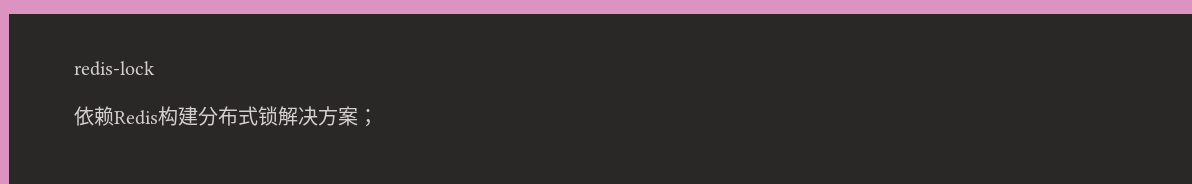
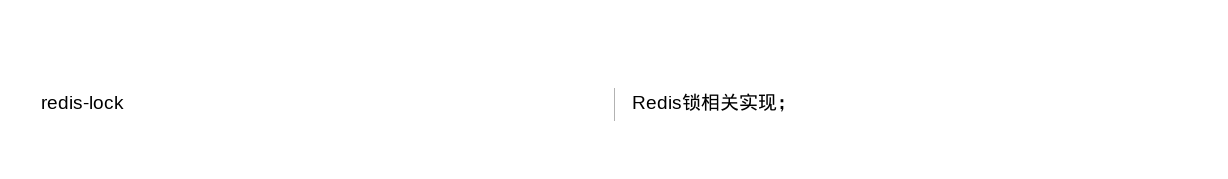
- 依赖Redis构建分布式锁解决方案；
+ Redis锁相关实现；

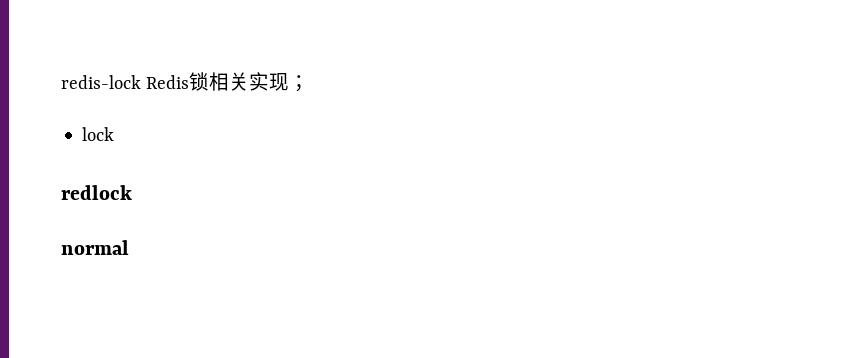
- redis-lock
- Redis锁相关实现；
+ redis-lock Redis锁相关实现；
+ lock
+ redlock
+ normal

